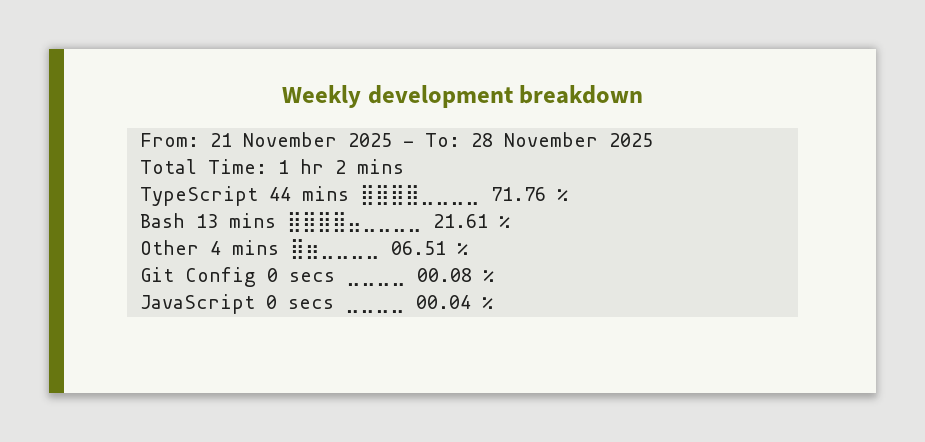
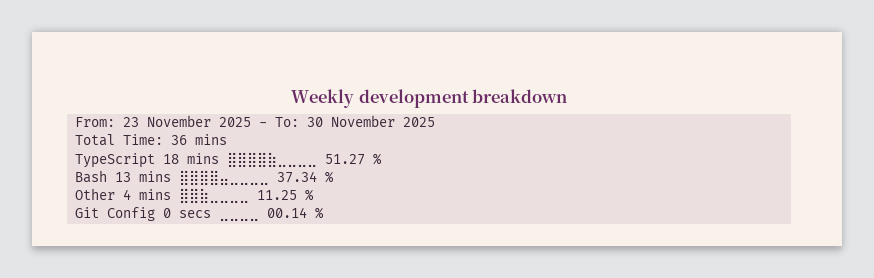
- From: 21 November 2025 - To: 28 November 2025
+ From: 23 November 2025 - To: 30 November 2025
- Total Time: 1 hr 2 mins
+ Total Time: 36 mins
- TypeScript 44 mins ⣿⣿⣿⣿⣀⣀⣀⣀ 71.76 %
+ TypeScript 18 mins ⣿⣿⣿⣿⣷⣀⣀⣀⣀ 51.27 %
- Bash 13 mins ⣿⣿⣿⣿⣤⣀⣀⣀⣀ 21.61 %
+ Bash 13 mins ⣿⣿⣿⣿⣤⣀⣀⣀⣀ 37.34 %
- Other 4 mins ⣿⣶⣀⣀⣀⣀ 06.51 %
+ Other 4 mins ⣿⣿⣷⣀⣀⣀⣀ 11.25 %
- Git Config 0 secs ⣀⣀⣀⣀ 00.08 %
- JavaScript 0 secs ⣀⣀⣀⣀ 00.04 %
+ Git Config 0 secs ⣀⣀⣀⣀ 00.14 %

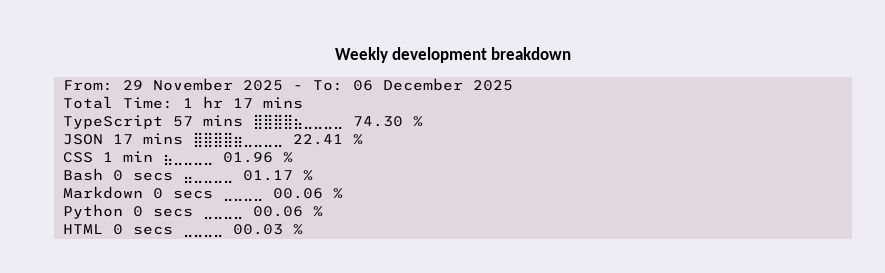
- From: 23 November 2025 - To: 30 November 2025
+ From: 29 November 2025 - To: 06 December 2025
- Total Time: 36 mins
+ Total Time: 1 hr 17 mins
- TypeScript 18 mins ⣿⣿⣿⣿⣷⣀⣀⣀⣀ 51.27 %
- Bash 13 mins ⣿⣿⣿⣿⣤⣀⣀⣀⣀ 37.34 %
- Other 4 mins ⣿⣿⣷⣀⣀⣀⣀ 11.25 %
- Git Config 0 secs ⣀⣀⣀⣀ 00.14 %
+ TypeScript 57 mins ⣿⣿⣿⣿⣦⣀⣀⣀⣀ 74.30 %
+ JSON 17 mins ⣿⣿⣿⣿⣶⣀⣀⣀⣀ 22.41 %
+ CSS 1 min ⣦⣀⣀⣀⣀ 01.96 %
+ Bash 0 secs ⣤⣀⣀⣀⣀ 01.17 %
+ Markdown 0 secs ⣀⣀⣀⣀ 00.06 %
+ Python 0 secs ⣀⣀⣀⣀ 00.06 %
+ HTML 0 secs ⣀⣀⣀⣀ 00.03 %

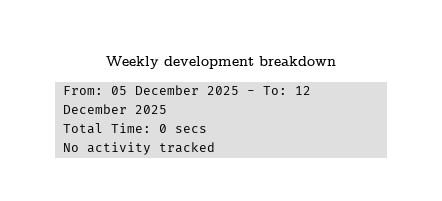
- From: 29 November 2025 - To: 06 December 2025
+ From: 05 December 2025 - To: 12 December 2025
- Total Time: 1 hr 17 mins
- TypeScript 57 mins ⣿⣿⣿⣿⣦⣀⣀⣀⣀ 74.30 %
- JSON 17 mins ⣿⣿⣿⣿⣶⣀⣀⣀⣀ 22.41 %
- CSS 1 min ⣦⣀⣀⣀⣀ 01.96 %
- Bash 0 secs ⣤⣀⣀⣀⣀ 01.17 %
- Markdown 0 secs ⣀⣀⣀⣀ 00.06 %
- Python 0 secs ⣀⣀⣀⣀ 00.06 %
- HTML 0 secs ⣀⣀⣀⣀ 00.03 %
+ Total Time: 0 secs
+ No activity tracked

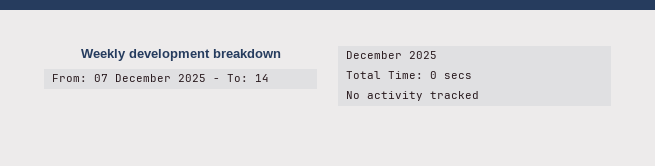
- From: 05 December 2025 - To: 12 December 2025
+ From: 07 December 2025 - To: 14 December 2025

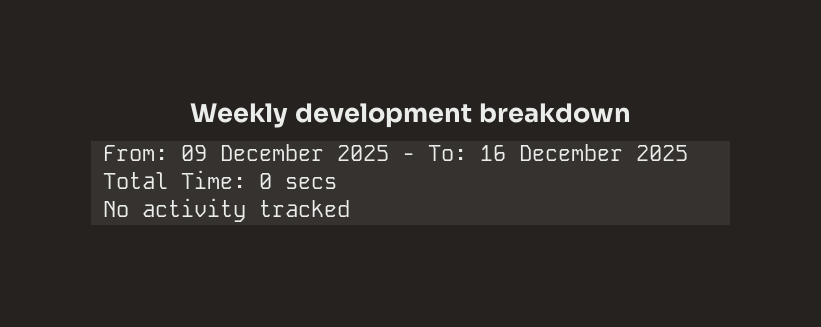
- From: 07 December 2025 - To: 14 December 2025
+ From: 09 December 2025 - To: 16 December 2025

